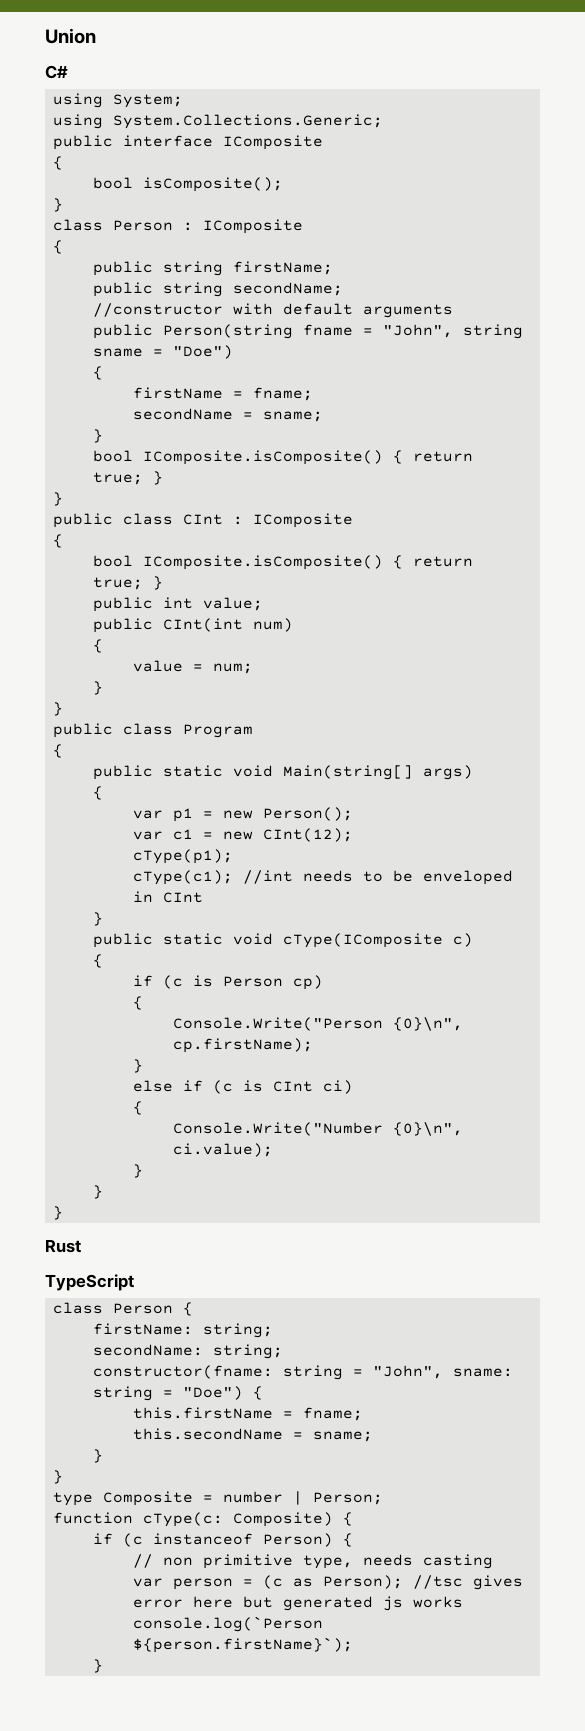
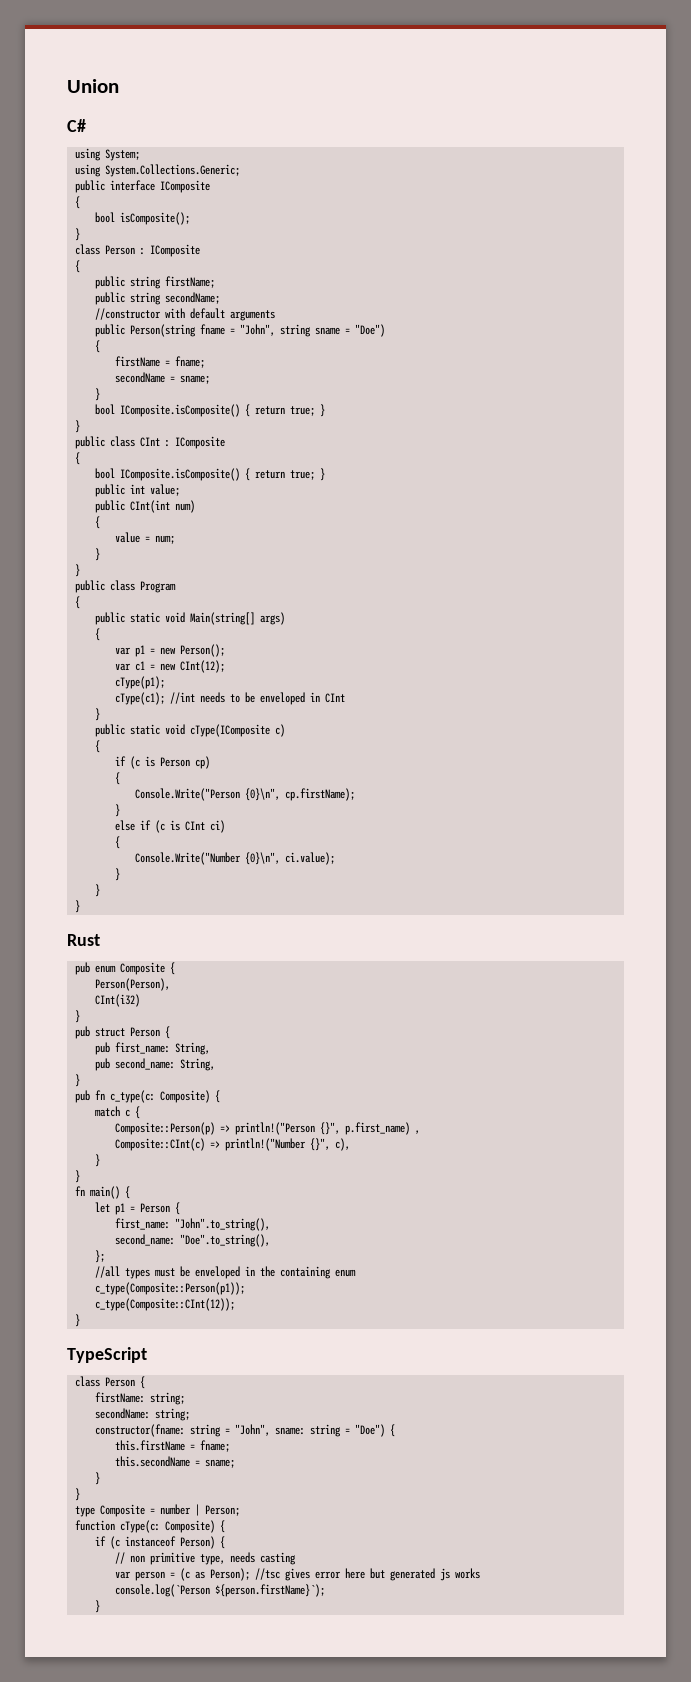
+ pub enum Composite {
+ Person(Person),
+ CInt(i32)
+ }
+ pub struct Person {
+ pub first_name: String,
+ pub second_name: String,
+ }
+ pub fn c_type(c: Composite) {
+ match c {
+ Composite::Person(p) => println!("Person {}", p.first_name) ,
+ Composite::CInt(c) => println!("Number {}", c),
+ }
+ }
+ fn main() {
+ let p1 = Person {
+ first_name: "John".to_string(),
+ second_name: "Doe".to_string(),
+ };
+ //all types must be enveloped in the containing enum
+ c_type(Composite::Person(p1));
+ c_type(Composite::CInt(12));
+ }

